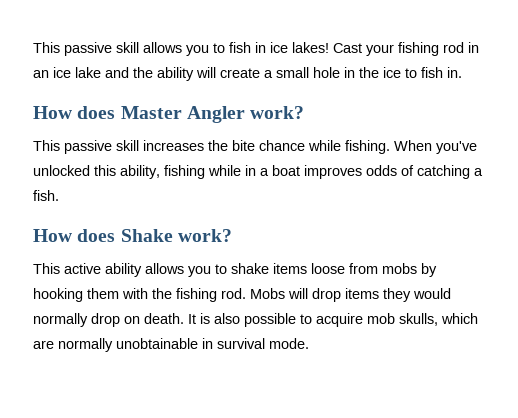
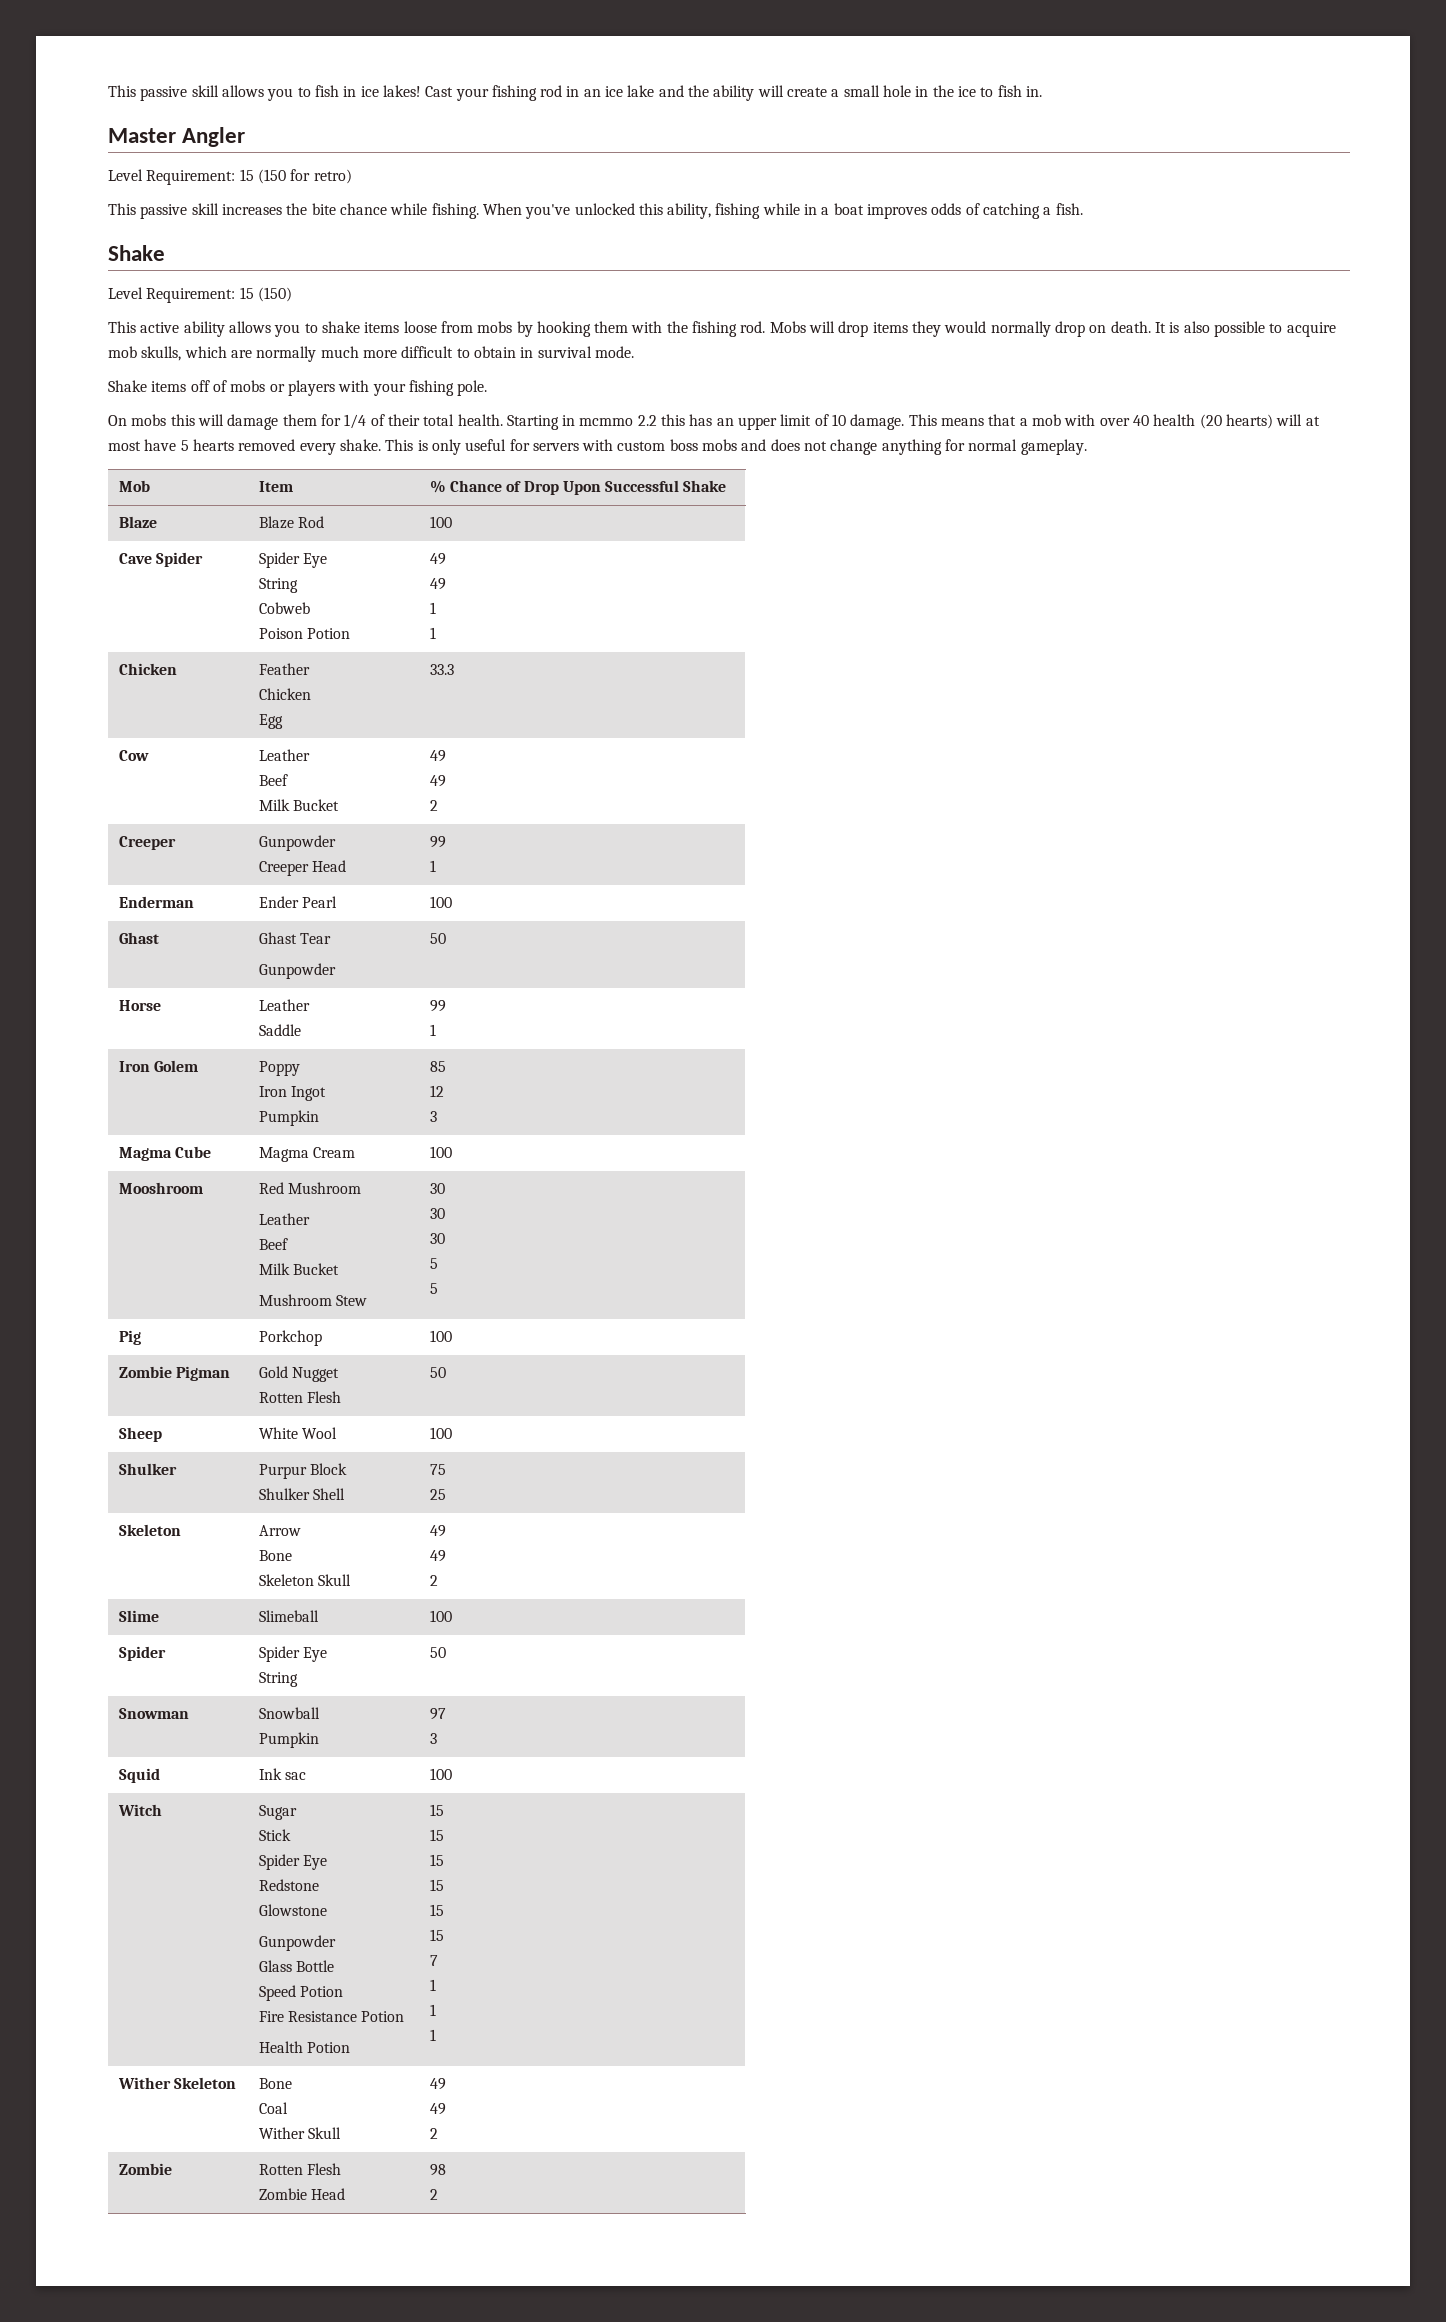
- How does Master Angler work?
+ Master Angler
+ Level Requirement: 15 (150 for retro)
  When you've unlocked this ability, fishing while in a boat improves odds of catching a fish.
- How does Shake work?
+ Shake
+ Level Requirement: 15 (150)
- It is also possible to acquire mob skulls, which are normally unobtainable in survival mode.
+ It is also possible to acquire mob skulls, which are normally much more difficult to obtain in survival mode.
+ Shake items off of mobs or players with your fishing pole.
+ On mobs this will damage them for 1/4 of their total health. Starting in mcmmo 2.2 this has an upper limit of 10 damage. This means that a mob with over 40 health (20 hearts) will at most have 5 hearts removed every shake. This is only useful for servers with custom boss mobs and does not change anything for normal gameplay.
+ Mob | Item | % Chance of Drop Upon Successful Shake
+ Blaze | Blaze Rod | 100
+ Cave Spider | Spider Eye
+ String
+ Cobweb
+ Poison Potion | 49
+ 49
+ 1
+ 1
+ Chicken | Feather
+ Chicken
+ Egg | 33.3
+ Cow | Leather
+ Beef
+ Milk Bucket | 49
+ 49
+ 2
+ Creeper | Gunpowder
+ Creeper Head | 99
+ 1
+ Enderman | Ender Pearl | 100
+ Ghast | Ghast Tear
+ Gunpowder | 50
+ Horse | Leather
+ Saddle | 99
+ 1
+ Iron Golem | Poppy
+ Iron Ingot
+ Pumpkin | 85
+ 12
+ 3
+ Magma Cube | Magma Cream | 100
+ Mooshroom | Red Mushroom
+ Leather
+ Beef
+ Milk Bucket
+ Mushroom Stew | 30
+ 30
+ 30
+ 5
+ 5
+ Pig | Porkchop | 100
+ Zombie Pigman | Gold Nugget
+ Rotten Flesh | 50
+ Sheep | White Wool | 100
+ Shulker | Purpur Block
+ Shulker Shell | 75
+ 25
+ Skeleton | Arrow
+ Bone
+ Skeleton Skull | 49
+ 49
+ 2
+ Slime | Slimeball | 100
+ Spider | Spider Eye
+ String | 50
+ Snowman | Snowball
+ Pumpkin | 97
+ 3
+ Squid | Ink sac | 100
+ Witch | Sugar
+ Stick
+ Spider Eye
+ Redstone
+ Glowstone
+ Gunpowder
+ Glass Bottle
+ Speed Potion
+ Fire Resistance Potion
+ Health Potion | 15
+ 15
+ 15
+ 15
+ 15
+ 15
+ 7
+ 1
+ 1
+ 1
+ Wither Skeleton | Bone
+ Coal
+ Wither Skull | 49
+ 49
+ 2
+ Zombie | Rotten Flesh
+ Zombie Head | 98
+ 2

